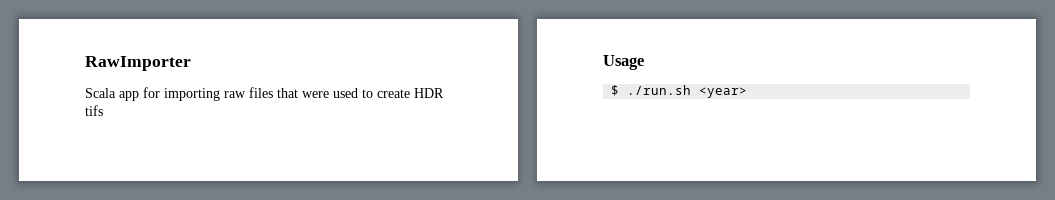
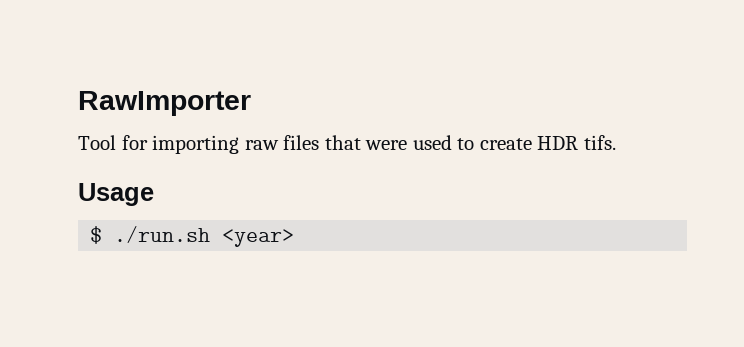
- Scala app for importing raw files that were used to create HDR tifs
+ Tool for importing raw files that were used to create HDR tifs.

